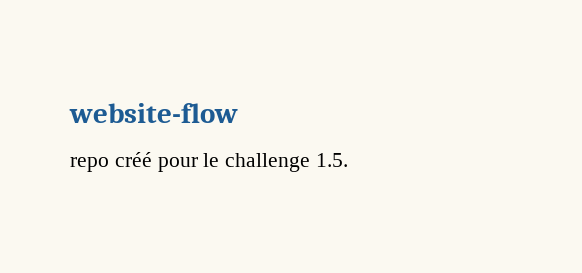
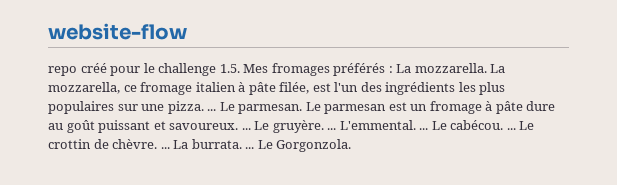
- repo créé pour le challenge 1.5.
+ repo créé pour le challenge 1.5. Mes fromages préférés : La mozzarella. La mozzarella, ce fromage italien à pâte filée, est l'un des ingrédients les plus populaires sur une pizza. ... Le parmesan. Le parmesan est un fromage à pâte dure au goût puissant et savoureux. ... Le gruyère. ... L'emmental. ... Le cabécou. ... Le crottin de chèvre. ... La burrata. ... Le Gorgonzola.

